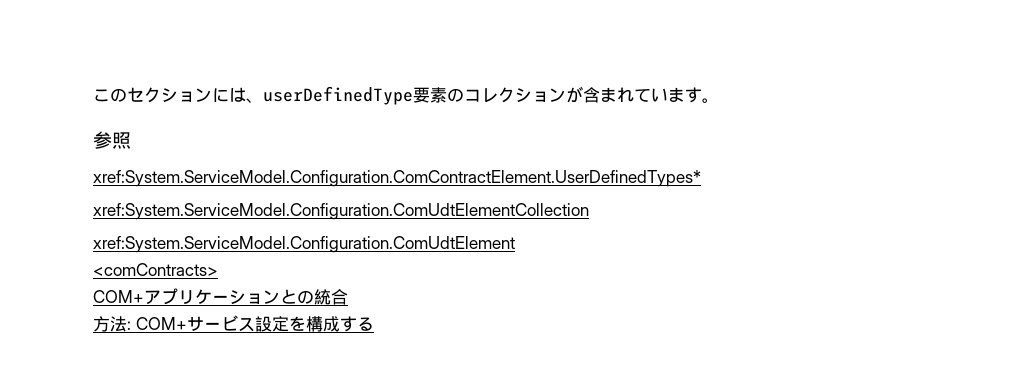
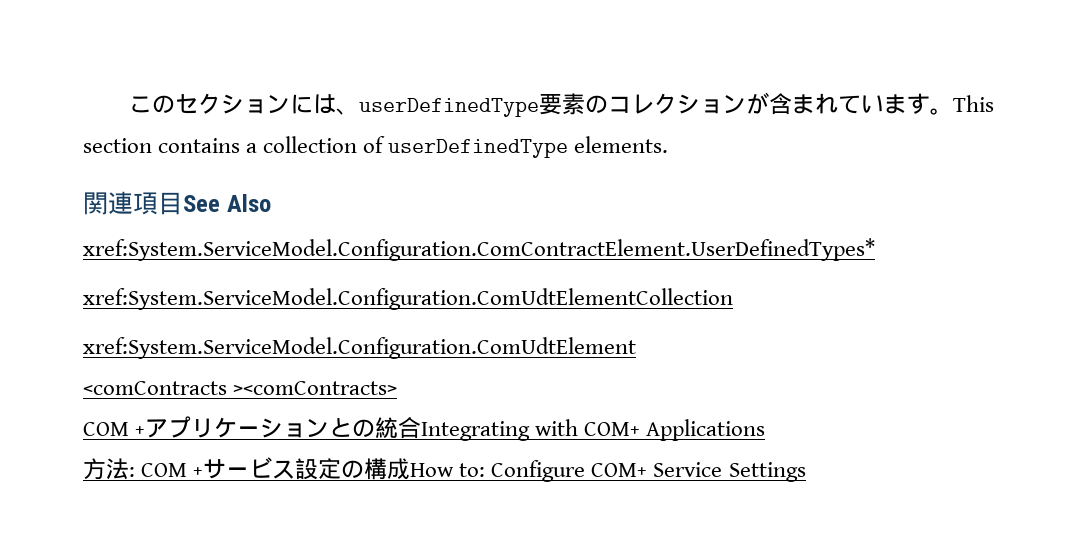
- このセクションには、userDefinedType要素のコレクションが含まれています。
- 参照
+ このセクションには、userDefinedType要素のコレクションが含まれています。This section contains a collection of userDefinedType elements.
+ 関連項目See Also
- <comContracts>
- COM+アプリケーションとの統合
+ <comContracts ><comContracts>
+ COM +アプリケーションとの統合Integrating with COM+ Applications
- 方法: COM+サービス設定を構成する
+ 方法: COM +サービス設定の構成How to: Configure COM+ Service Settings

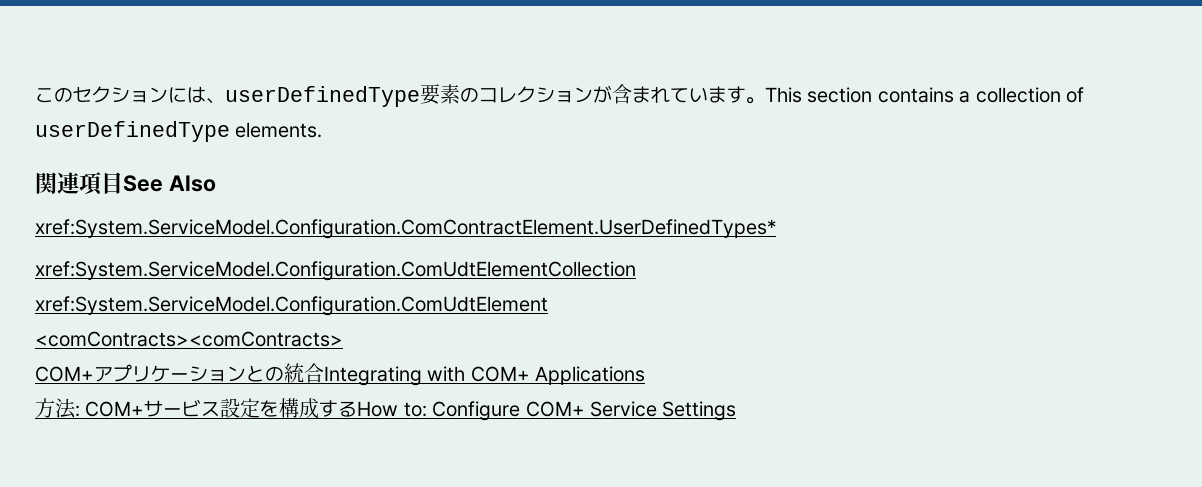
- <comContracts ><comContracts>
- COM +アプリケーションとの統合Integrating with COM+ Applications
+ <comContracts><comContracts>
+ COM+アプリケーションとの統合Integrating with COM+ Applications
- 方法: COM +サービス設定の構成How to: Configure COM+ Service Settings
+ 方法: COM+サービス設定を構成するHow to: Configure COM+ Service Settings

